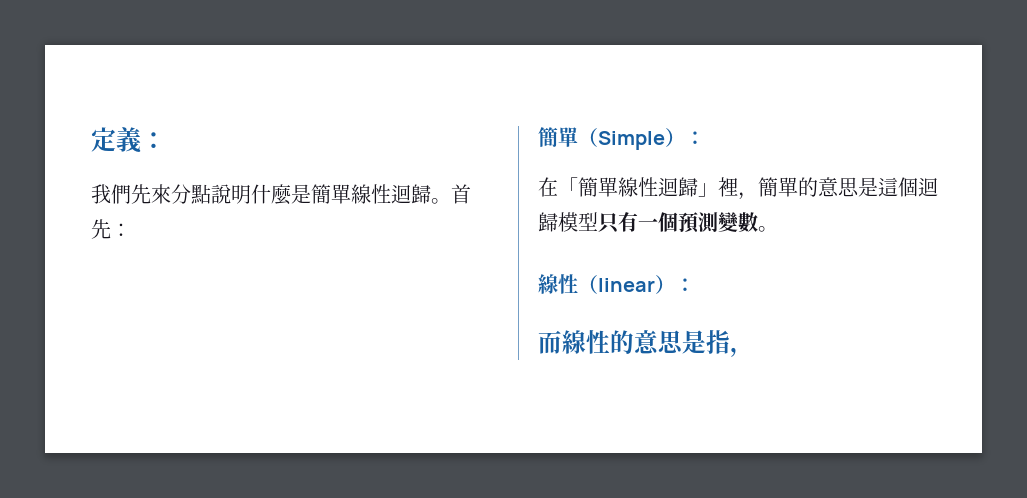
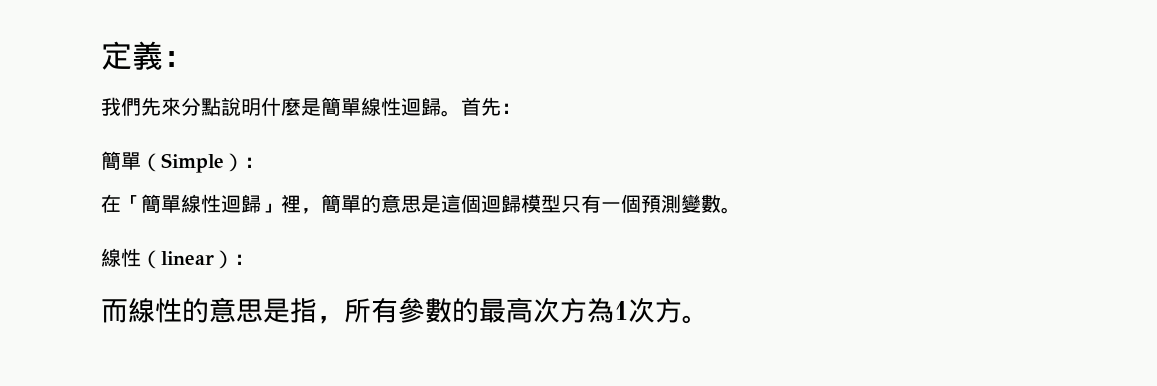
- 而線性的意思是指，
+ 而線性的意思是指，所有參數的最高次方為1次方。

